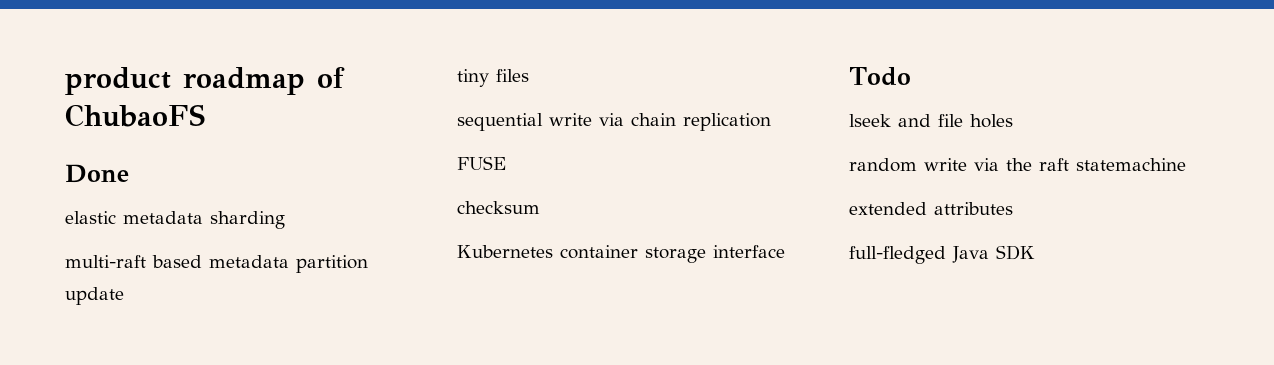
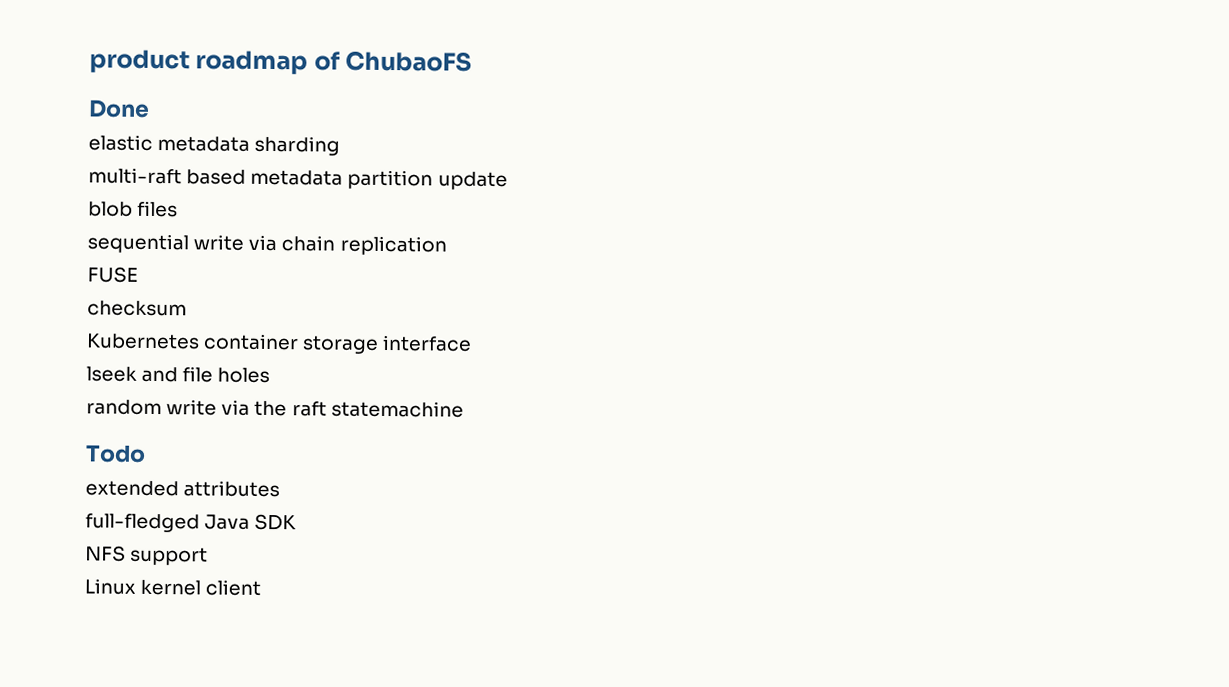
- tiny files
+ blob files
- Todo
+ Todo
+ NFS support
+ Linux kernel client

